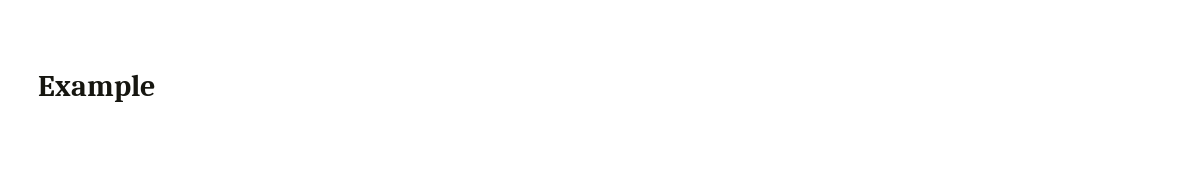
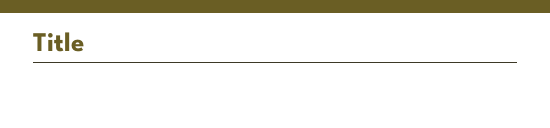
- Example
+ Title

